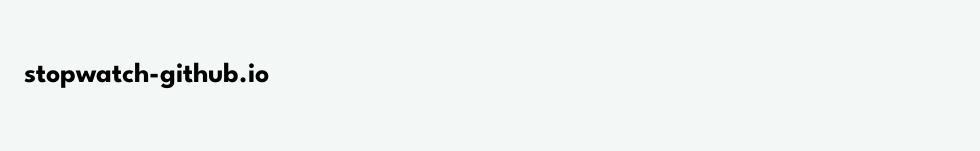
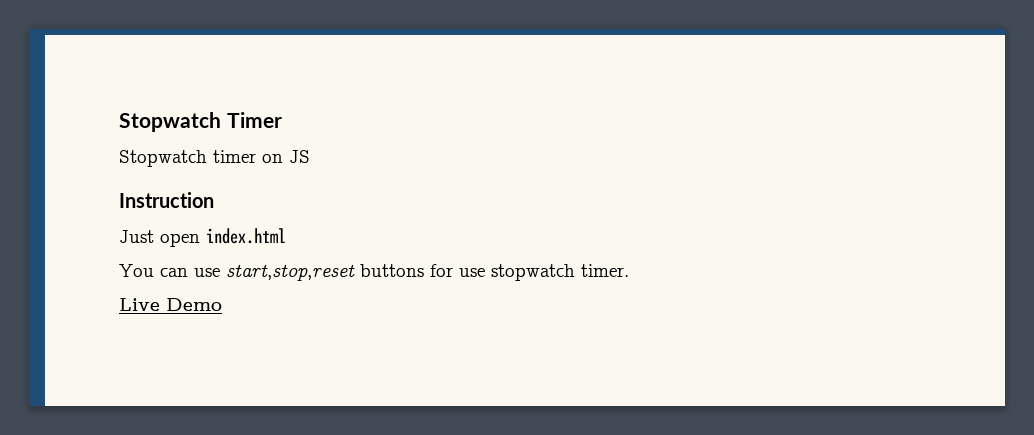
- stopwatch-github.io
+ Stopwatch Timer
+ Stopwatch timer on JS
+ Instruction
+ Just open index.html
+ You can use start,stop,reset buttons for use stopwatch timer.
+ Live Demo

